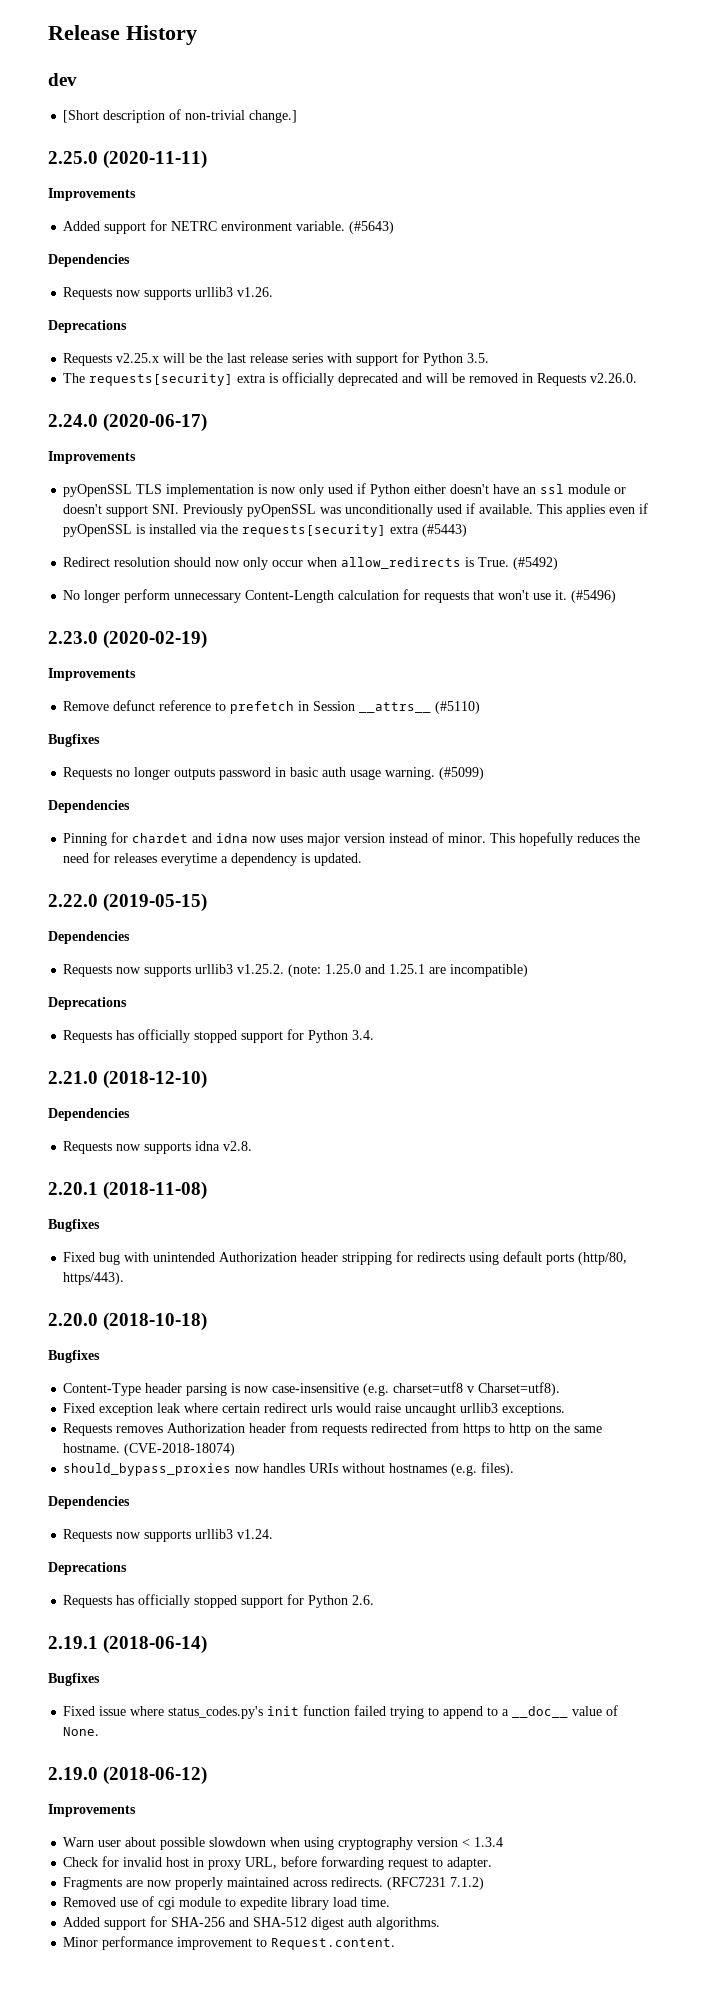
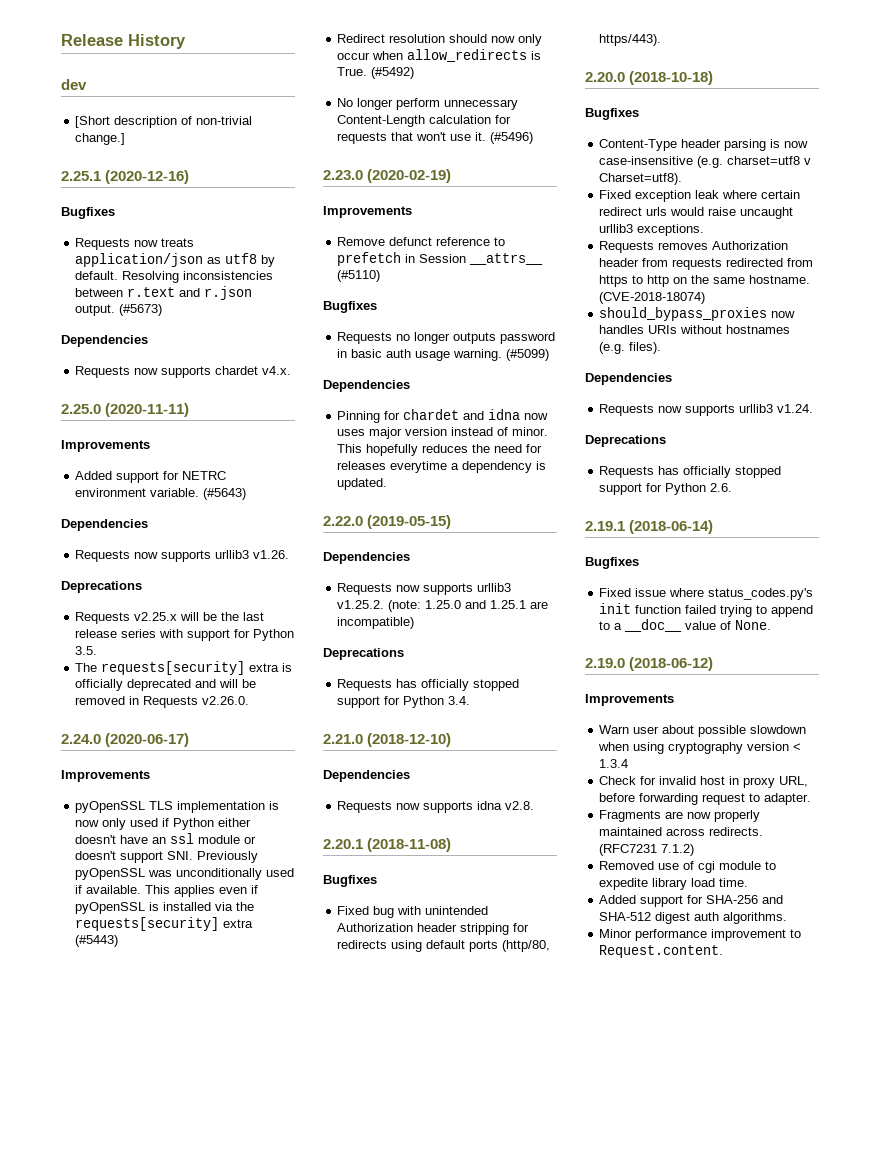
+ 2.25.1 (2020-12-16)
+ Bugfixes
+ Requests now treats application/json as utf8 by default. Resolving inconsistencies between r.text and r.json output. (#5673)
+ Dependencies
+ Requests now supports chardet v4.x.

